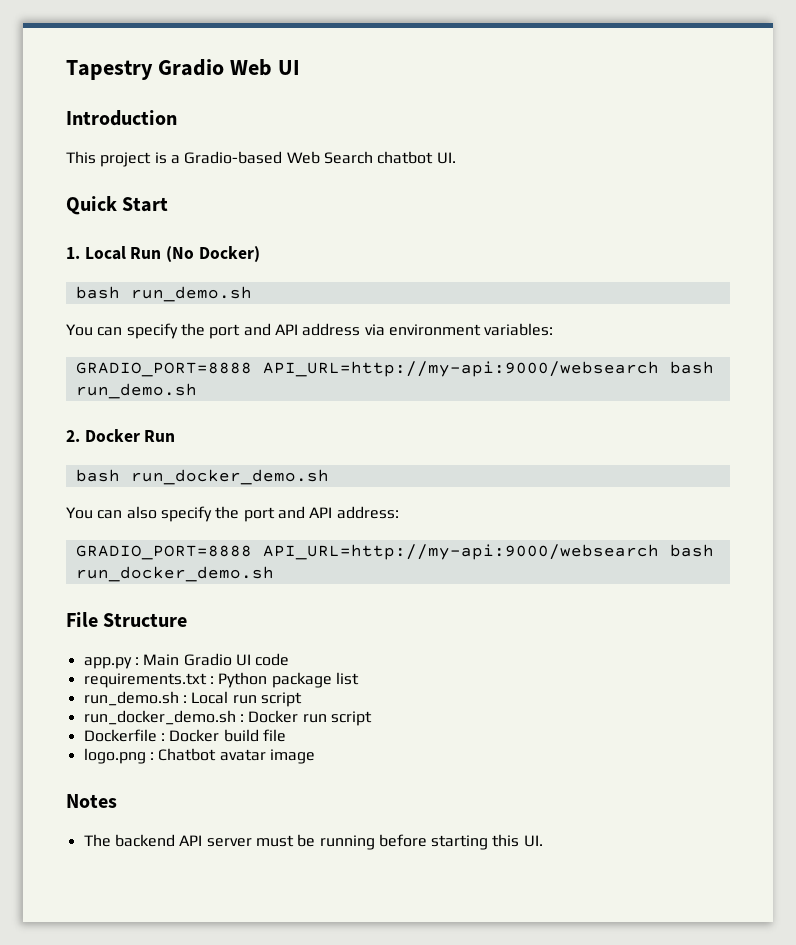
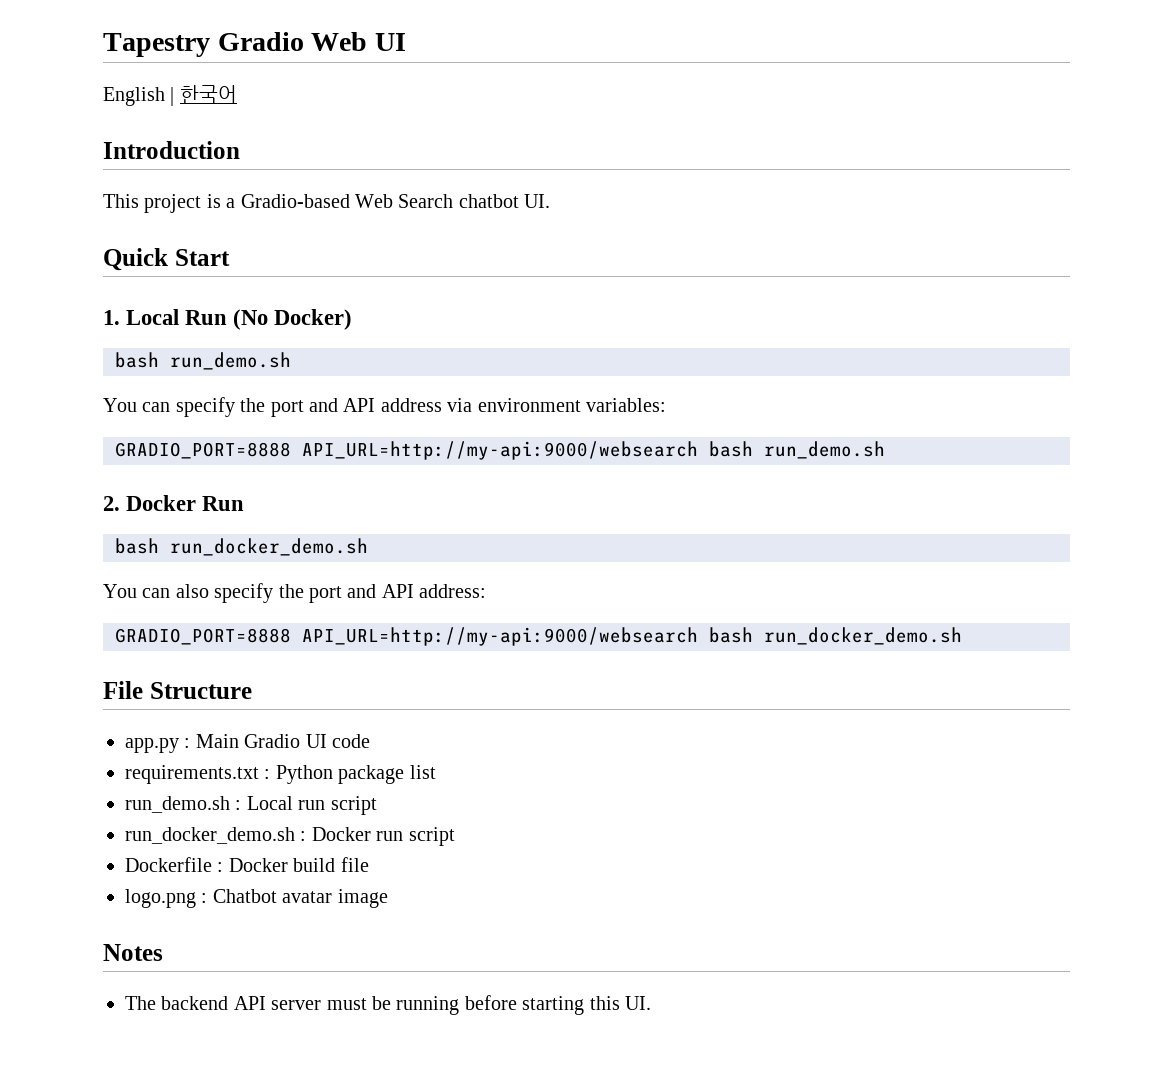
+ English | 한국어

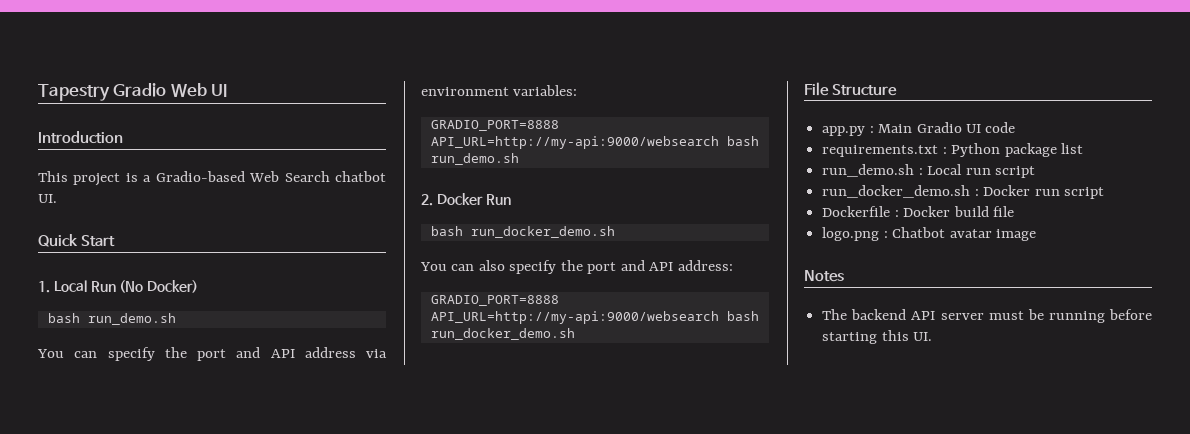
- English | 한국어

